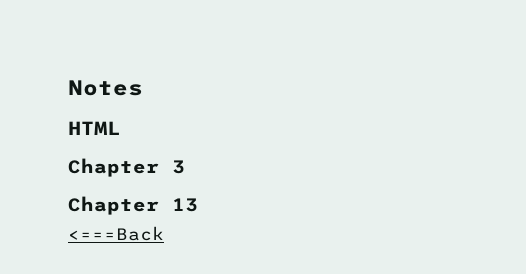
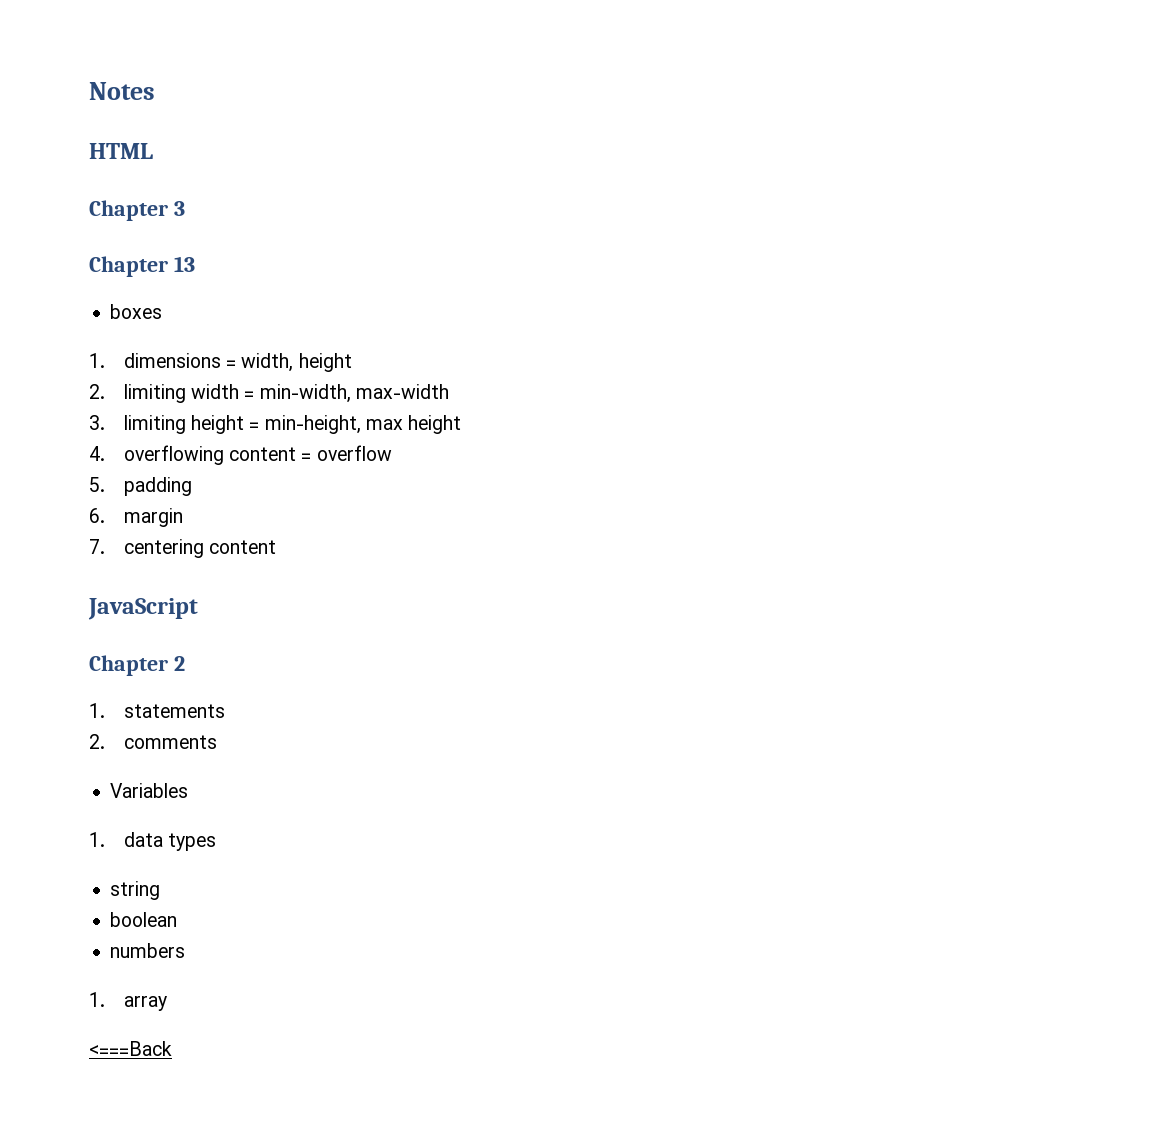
+ boxes
+ 1. dimensions = width, height
+ 2. limiting width = min-width, max-width
+ 3. limiting height = min-height, max height
+ 4. overflowing content = overflow
+ 5. padding
+ 6. margin
+ 7. centering content
+ JavaScript
+ Chapter 2
+ 1. statements
+ 2. comments
+ Variables
+ 1. data types
+ string
+ boolean
+ numbers
+ 1. array

